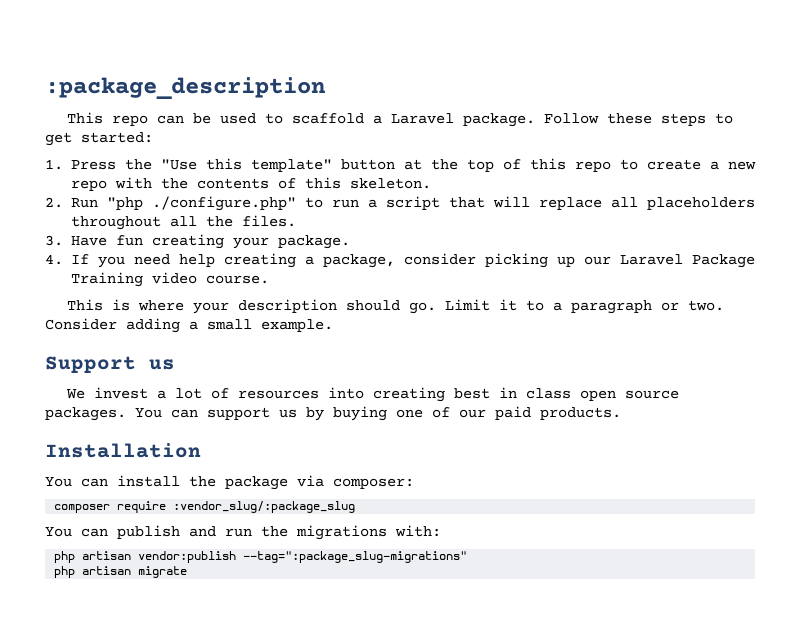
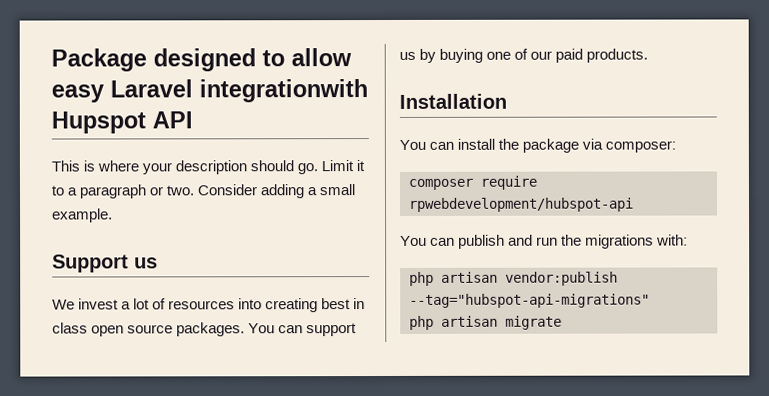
- :package_description
- This repo can be used to scaffold a Laravel package. Follow these steps to get started:
- 1. Press the "Use this template" button at the top of this repo to create a new repo with the contents of this skeleton.
- 2. Run "php ./configure.php" to run a script that will replace all placeholders throughout all the files.
- 3. Have fun creating your package.
- 4. If you need help creating a package, consider picking up our Laravel Package Training video course.
+ Package designed to allow easy Laravel integrationwith Hupspot API
- composer require :vendor_slug/:package_slug
+ composer require rpwebdevelopment/hubspot-api
- php artisan vendor:publish --tag=":package_slug-migrations"
+ php artisan vendor:publish --tag="hubspot-api-migrations"

